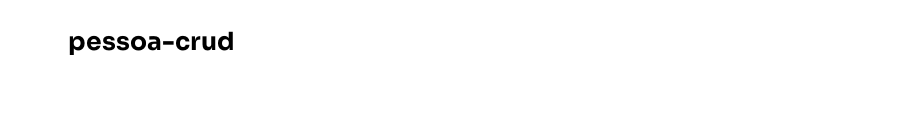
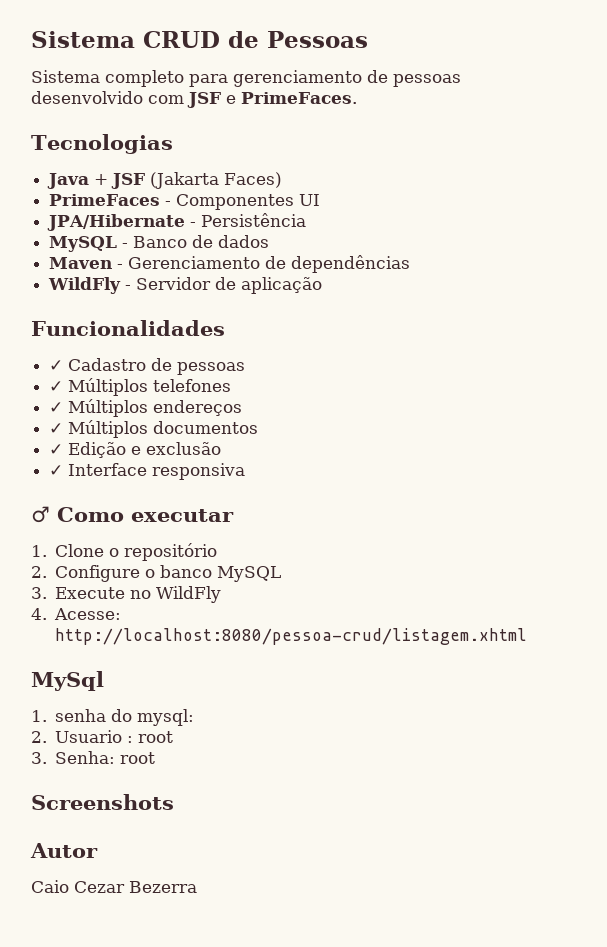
- pessoa-crud
+ Sistema CRUD de Pessoas
+ Sistema completo para gerenciamento de pessoas desenvolvido com JSF e PrimeFaces.
+ Tecnologias
+ Java + JSF (Jakarta Faces)
+ PrimeFaces - Componentes UI
+ JPA/Hibernate - Persistência
+ MySQL - Banco de dados
+ Maven - Gerenciamento de dependências
+ WildFly - Servidor de aplicação
+ Funcionalidades
+ ✓ Cadastro de pessoas
+ ✓ Múltiplos telefones
+ ✓ Múltiplos endereços
+ ✓ Múltiplos documentos
+ ✓ Edição e exclusão
+ ✓ Interface responsiva
+ ♂ Como executar
+ 1. Clone o repositório
+ 2. Configure o banco MySQL
+ 3. Execute no WildFly
+ 4. Acesse: http://localhost:8080/pessoa-crud/listagem.xhtml
+ MySql
+ 1. senha do mysql:
+ 2. Usuario : root
+ 3. Senha: root
+ Screenshots
+ Autor
+ Caio Cezar Bezerra

